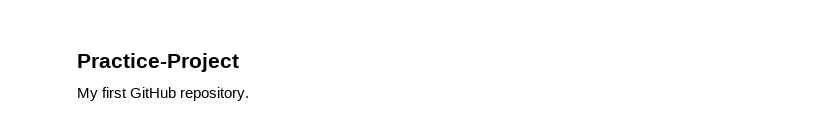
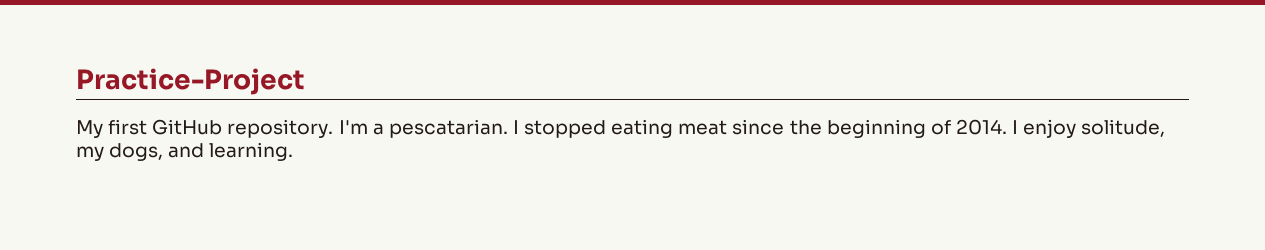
+ I'm a pescatarian. I stopped eating meat since the beginning of 2014. I enjoy solitude, my dogs, and learning.

